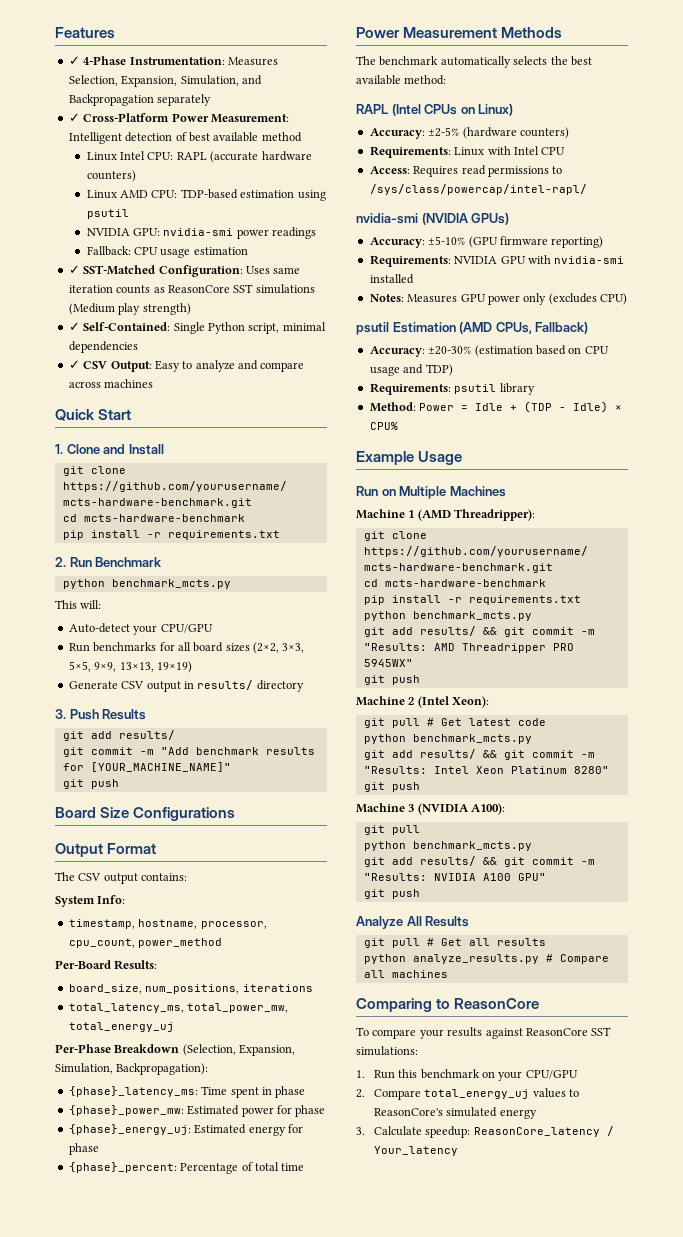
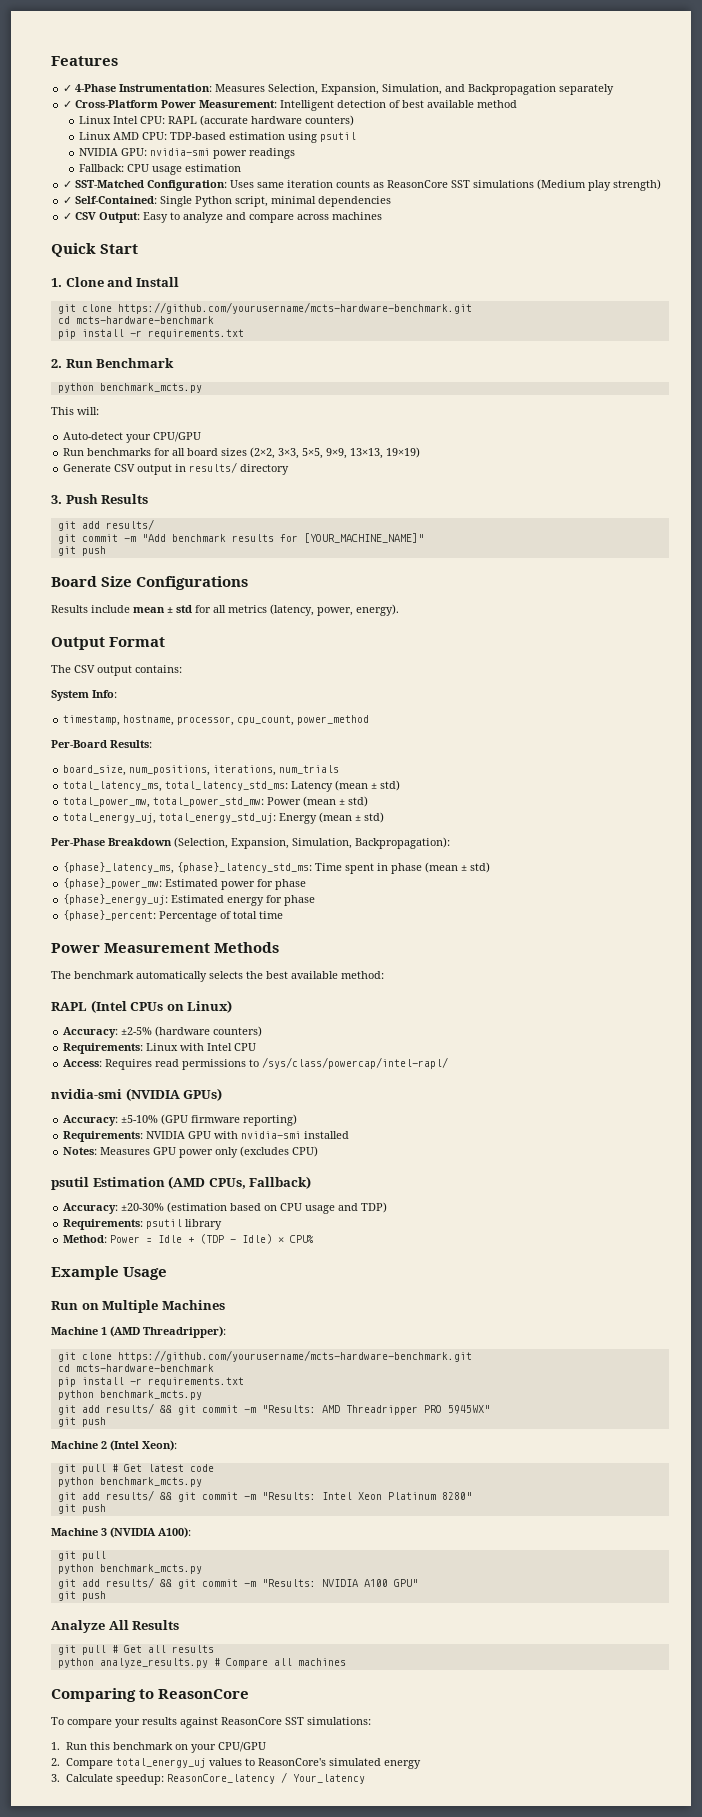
+ Results include mean ± std for all metrics (latency, power, energy).
- board_size, num_positions, iterations
+ board_size, num_positions, iterations, num_trials
- total_latency_ms, total_power_mw, total_energy_uj
+ total_latency_ms, total_latency_std_ms: Latency (mean ± std)
+ total_power_mw, total_power_std_mw: Power (mean ± std)
+ total_energy_uj, total_energy_std_uj: Energy (mean ± std)
- {phase}_latency_ms: Time spent in phase
+ {phase}_latency_ms, {phase}_latency_std_ms: Time spent in phase (mean ± std)

